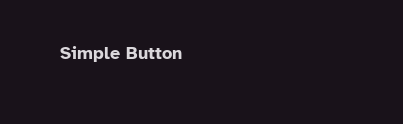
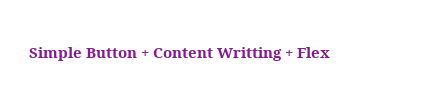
- Simple Button
+ Simple Button + Content Writting + Flex

